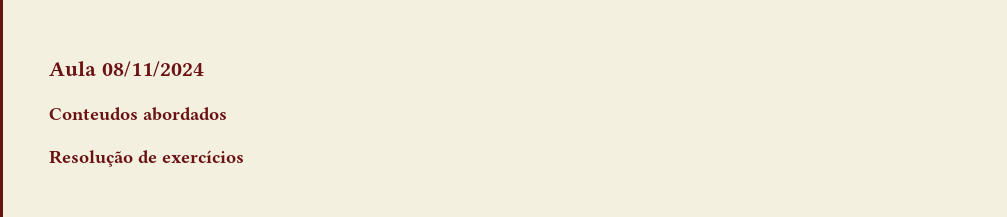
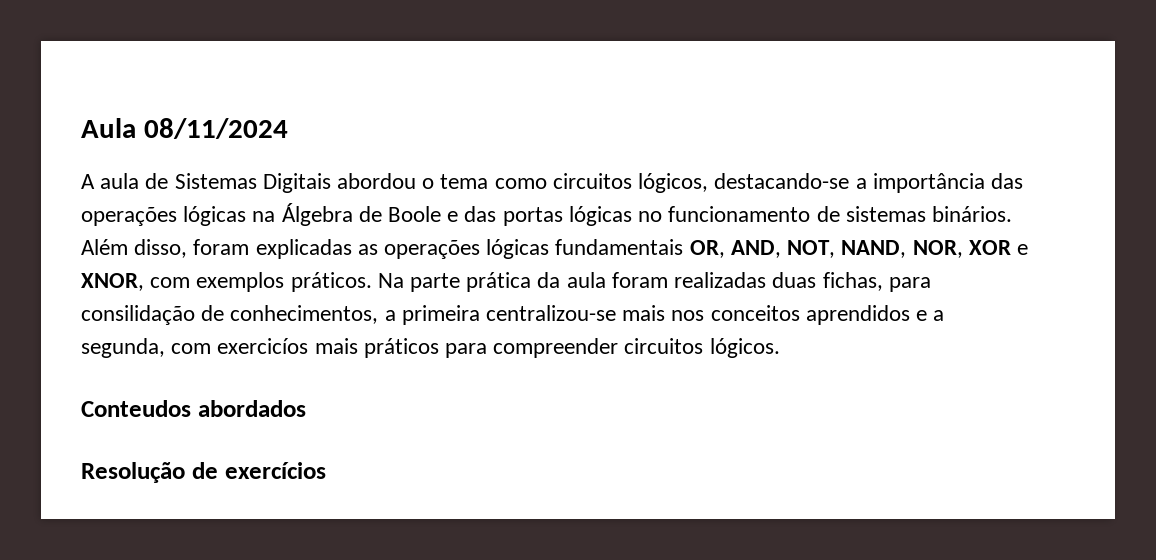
+ A aula de Sistemas Digitais abordou o tema como circuitos lógicos, destacando-se a importância das operações lógicas na Álgebra de Boole e das portas lógicas no funcionamento de sistemas binários. Além disso, foram explicadas as operações lógicas fundamentais OR, AND, NOT, NAND, NOR, XOR e XNOR, com exemplos práticos. Na parte prática da aula foram realizadas duas fichas, para consilidação de conhecimentos, a primeira centralizou-se mais nos conceitos aprendidos e a segunda, com exercicíos mais práticos para compreender circuitos lógicos.

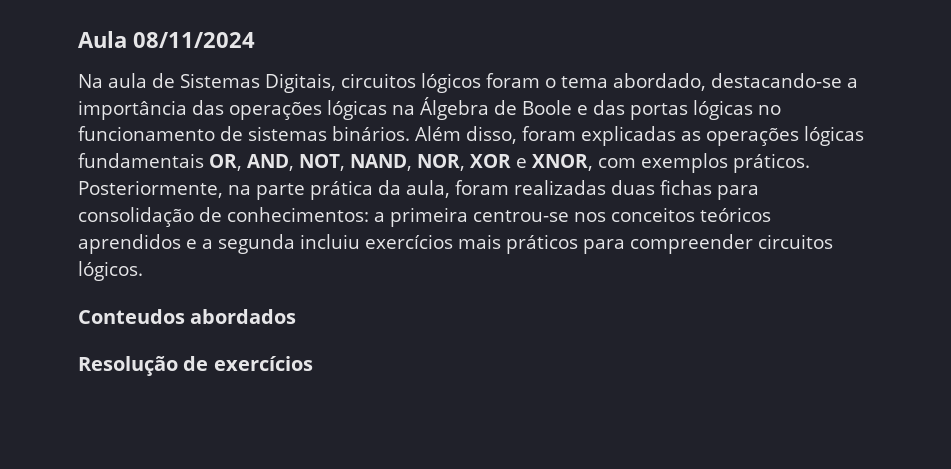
- A aula de Sistemas Digitais abordou o tema como circuitos lógicos, destacando-se a importância das operações lógicas na Álgebra de Boole e das portas lógicas no funcionamento de sistemas binários.
+ Na aula de Sistemas Digitais, circuitos lógicos foram o tema abordado, destacando-se a importância das operações lógicas na Álgebra de Boole e das portas lógicas no funcionamento de sistemas binários.
- Na parte prática da aula foram realizadas duas fichas, para consilidação de conhecimentos, a primeira centralizou-se mais nos conceitos aprendidos e a segunda, com exercicíos mais práticos para compreender circuitos lógicos.
+ Posteriormente, na parte prática da aula, foram realizadas duas fichas para consolidação de conhecimentos: a primeira centrou-se nos conceitos teóricos aprendidos e a segunda incluiu exercícios mais práticos para compreender circuitos lógicos.

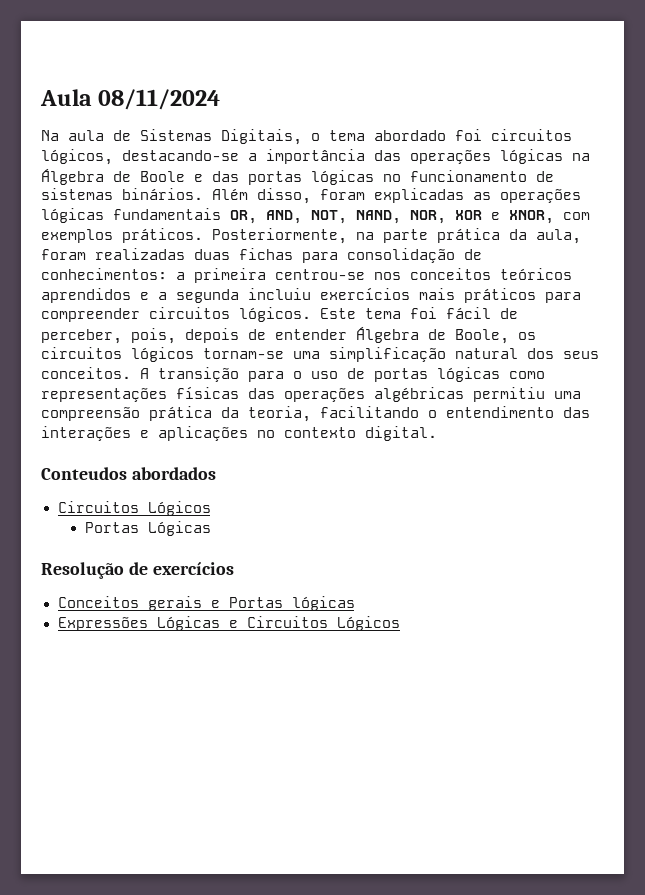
- Na aula de Sistemas Digitais, circuitos lógicos foram o tema abordado, destacando-se a importância das operações lógicas na Álgebra de Boole e das portas lógicas no funcionamento de sistemas binários.
+ Na aula de Sistemas Digitais, o tema abordado foi circuitos lógicos, destacando-se a importância das operações lógicas na Álgebra de Boole e das portas lógicas no funcionamento de sistemas binários.
- Posteriormente, na parte prática da aula, foram realizadas duas fichas para consolidação de conhecimentos: a primeira centrou-se nos conceitos teóricos aprendidos e a segunda incluiu exercícios mais práticos para compreender circuitos lógicos.
+ Posteriormente, na parte prática da aula, foram realizadas duas fichas para consolidação de conhecimentos: a primeira centrou-se nos conceitos teóricos aprendidos e a segunda incluiu exercícios mais práticos para compreender circuitos lógicos. Este tema foi fácil de perceber, pois, depois de entender Álgebra de Boole, os circuitos lógicos tornam-se uma simplificação natural dos seus conceitos. A transição para o uso de portas lógicas como representações físicas das operações algébricas permitiu uma compreensão prática da teoria, facilitando o entendimento das interações e aplicações no contexto digital.
  Conteudos abordados
+ Circuitos Lógicos
+ Portas Lógicas
  Resolução de exercícios
+ Conceitos gerais e Portas lógicas
+ Expressões Lógicas e Circuitos Lógicos

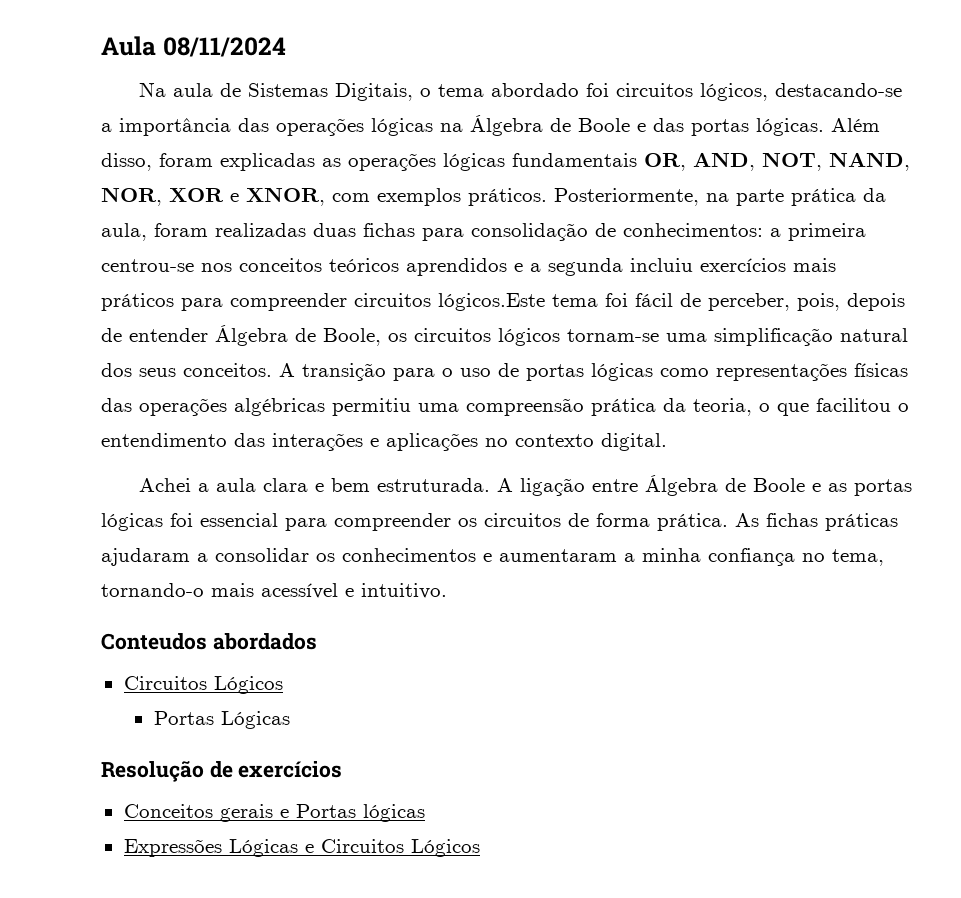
- Na aula de Sistemas Digitais, o tema abordado foi circuitos lógicos, destacando-se a importância das operações lógicas na Álgebra de Boole e das portas lógicas no funcionamento de sistemas binários.
+ Na aula de Sistemas Digitais, o tema abordado foi circuitos lógicos, destacando-se a importância das operações lógicas na Álgebra de Boole e das portas lógicas.
- Posteriormente, na parte prática da aula, foram realizadas duas fichas para consolidação de conhecimentos: a primeira centrou-se nos conceitos teóricos aprendidos e a segunda incluiu exercícios mais práticos para compreender circuitos lógicos. Este tema foi fácil de perceber, pois, depois de entender Álgebra de Boole, os circuitos lógicos tornam-se uma simplificação natural dos seus conceitos.
+ Posteriormente, na parte prática da aula, foram realizadas duas fichas para consolidação de conhecimentos: a primeira centrou-se nos conceitos teóricos aprendidos e a segunda incluiu exercícios mais práticos para compreender circuitos lógicos.Este tema foi fácil de perceber, pois, depois de entender Álgebra de Boole, os circuitos lógicos tornam-se uma simplificação natural dos seus conceitos.
- A transição para o uso de portas lógicas como representações físicas das operações algébricas permitiu uma compreensão prática da teoria, facilitando o entendimento das interações e aplicações no contexto digital.
+ A transição para o uso de portas lógicas como representações físicas das operações algébricas permitiu uma compreensão prática da teoria, o que facilitou o entendimento das interações e aplicações no contexto digital.
+ Achei a aula clara e bem estruturada. A ligação entre Álgebra de Boole e as portas lógicas foi essencial para compreender os circuitos de forma prática. As fichas práticas ajudaram a consolidar os conhecimentos e aumentaram a minha confiança no tema, tornando-o mais acessível e intuitivo.

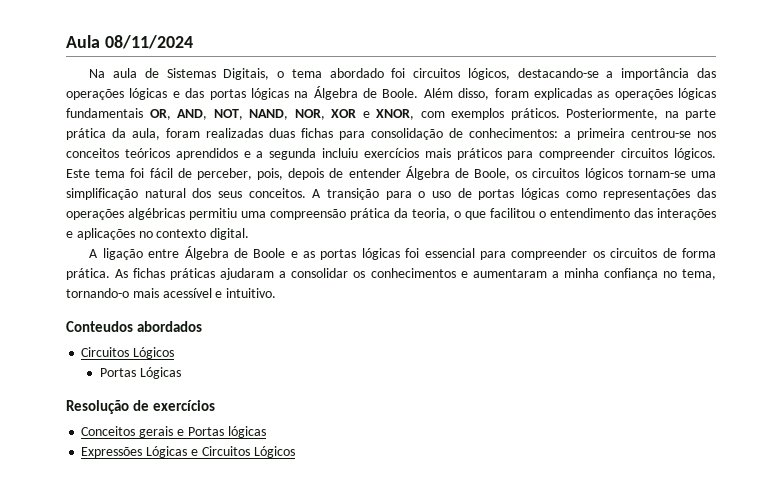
- Na aula de Sistemas Digitais, o tema abordado foi circuitos lógicos, destacando-se a importância das operações lógicas na Álgebra de Boole e das portas lógicas.
+ Na aula de Sistemas Digitais, o tema abordado foi circuitos lógicos, destacando-se a importância das operações lógicas e das portas lógicas na Álgebra de Boole.
- Posteriormente, na parte prática da aula, foram realizadas duas fichas para consolidação de conhecimentos: a primeira centrou-se nos conceitos teóricos aprendidos e a segunda incluiu exercícios mais práticos para compreender circuitos lógicos.Este tema foi fácil de perceber, pois, depois de entender Álgebra de Boole, os circuitos lógicos tornam-se uma simplificação natural dos seus conceitos.
+ Posteriormente, na parte prática da aula, foram realizadas duas fichas para consolidação de conhecimentos: a primeira centrou-se nos conceitos teóricos aprendidos e a segunda incluiu exercícios mais práticos para compreender circuitos lógicos. Este tema foi fácil de perceber, pois, depois de entender Álgebra de Boole, os circuitos lógicos tornam-se uma simplificação natural dos seus conceitos.
- A transição para o uso de portas lógicas como representações físicas das operações algébricas permitiu uma compreensão prática da teoria, o que facilitou o entendimento das interações e aplicações no contexto digital.
+ A transição para o uso de portas lógicas como representações das operações algébricas permitiu uma compreensão prática da teoria, o que facilitou o entendimento das interações e aplicações no contexto digital.
- Achei a aula clara e bem estruturada.

